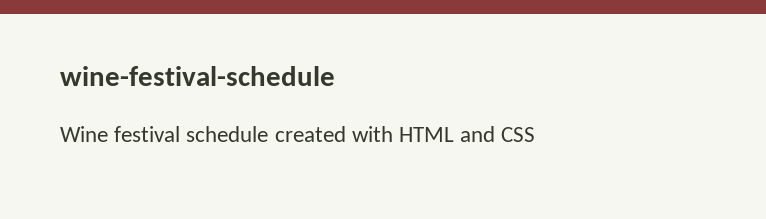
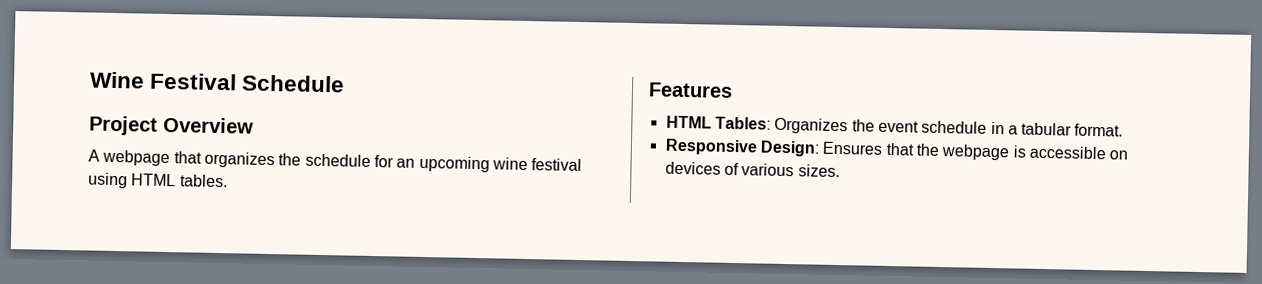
- wine-festival-schedule
- Wine festival schedule created with HTML and CSS
+ Wine Festival Schedule
+ Project Overview
+ A webpage that organizes the schedule for an upcoming wine festival using HTML tables.
+ Features
+ HTML Tables: Organizes the event schedule in a tabular format.
+ Responsive Design: Ensures that the webpage is accessible on devices of various sizes.

